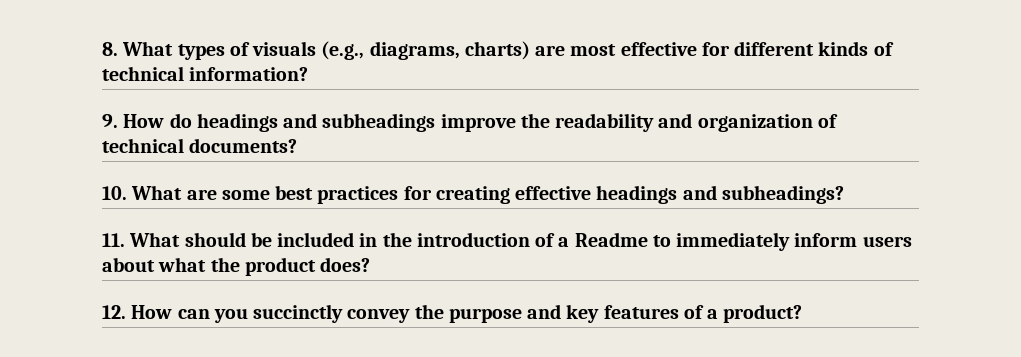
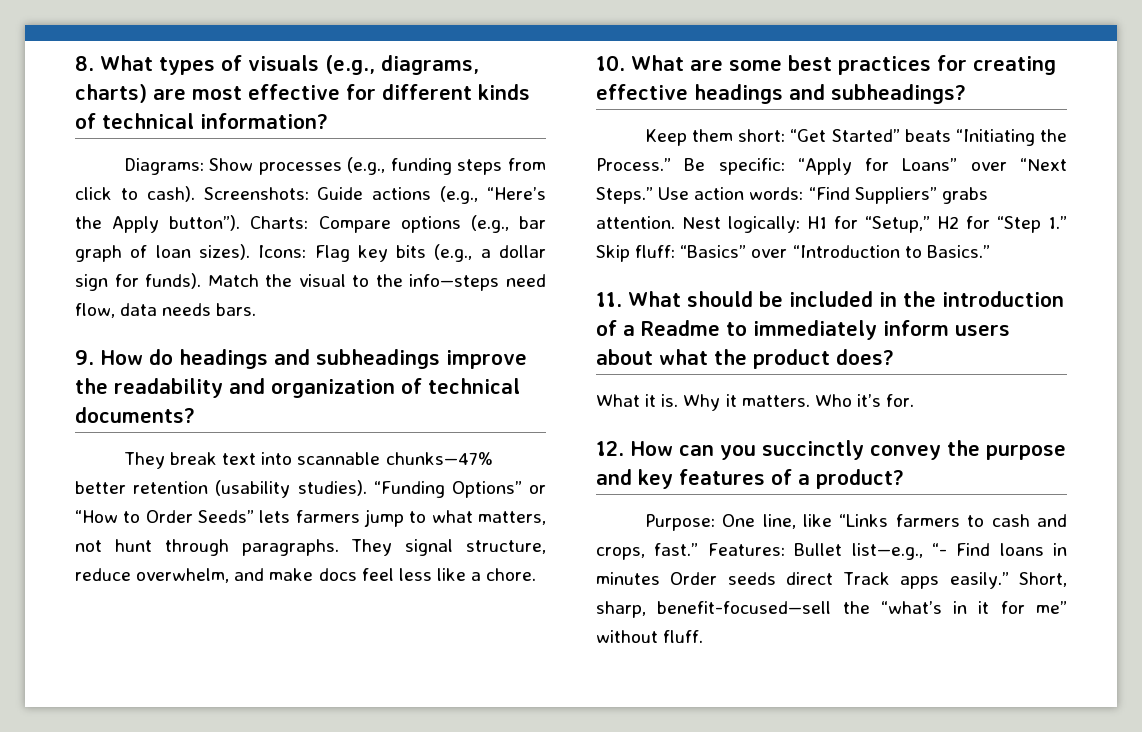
+ Diagrams: Show processes (e.g., funding steps from click to cash). Screenshots: Guide actions (e.g., “Here’s the Apply button”). Charts: Compare options (e.g., bar graph of loan sizes). Icons: Flag key bits (e.g., a dollar sign for funds). Match the visual to the info—steps need flow, data needs bars.
+ They break text into scannable chunks—47% better retention (usability studies). “Funding Options” or “How to Order Seeds” lets farmers jump to what matters, not hunt through paragraphs. They signal structure, reduce overwhelm, and make docs feel less like a chore.
+ Keep them short: “Get Started” beats “Initiating the Process.” Be specific: “Apply for Loans” over “Next Steps.” Use action words: “Find Suppliers” grabs attention. Nest logically: H1 for “Setup,” H2 for “Step 1.” Skip fluff: “Basics” over “Introduction to Basics.”
+ What it is. Why it matters. Who it’s for.
+ Purpose: One line, like “Links farmers to cash and crops, fast.” Features: Bullet list—e.g., “- Find loans in minutes Order seeds direct Track apps easily.” Short, sharp, benefit-focused—sell the “what’s in it for me” without fluff.

